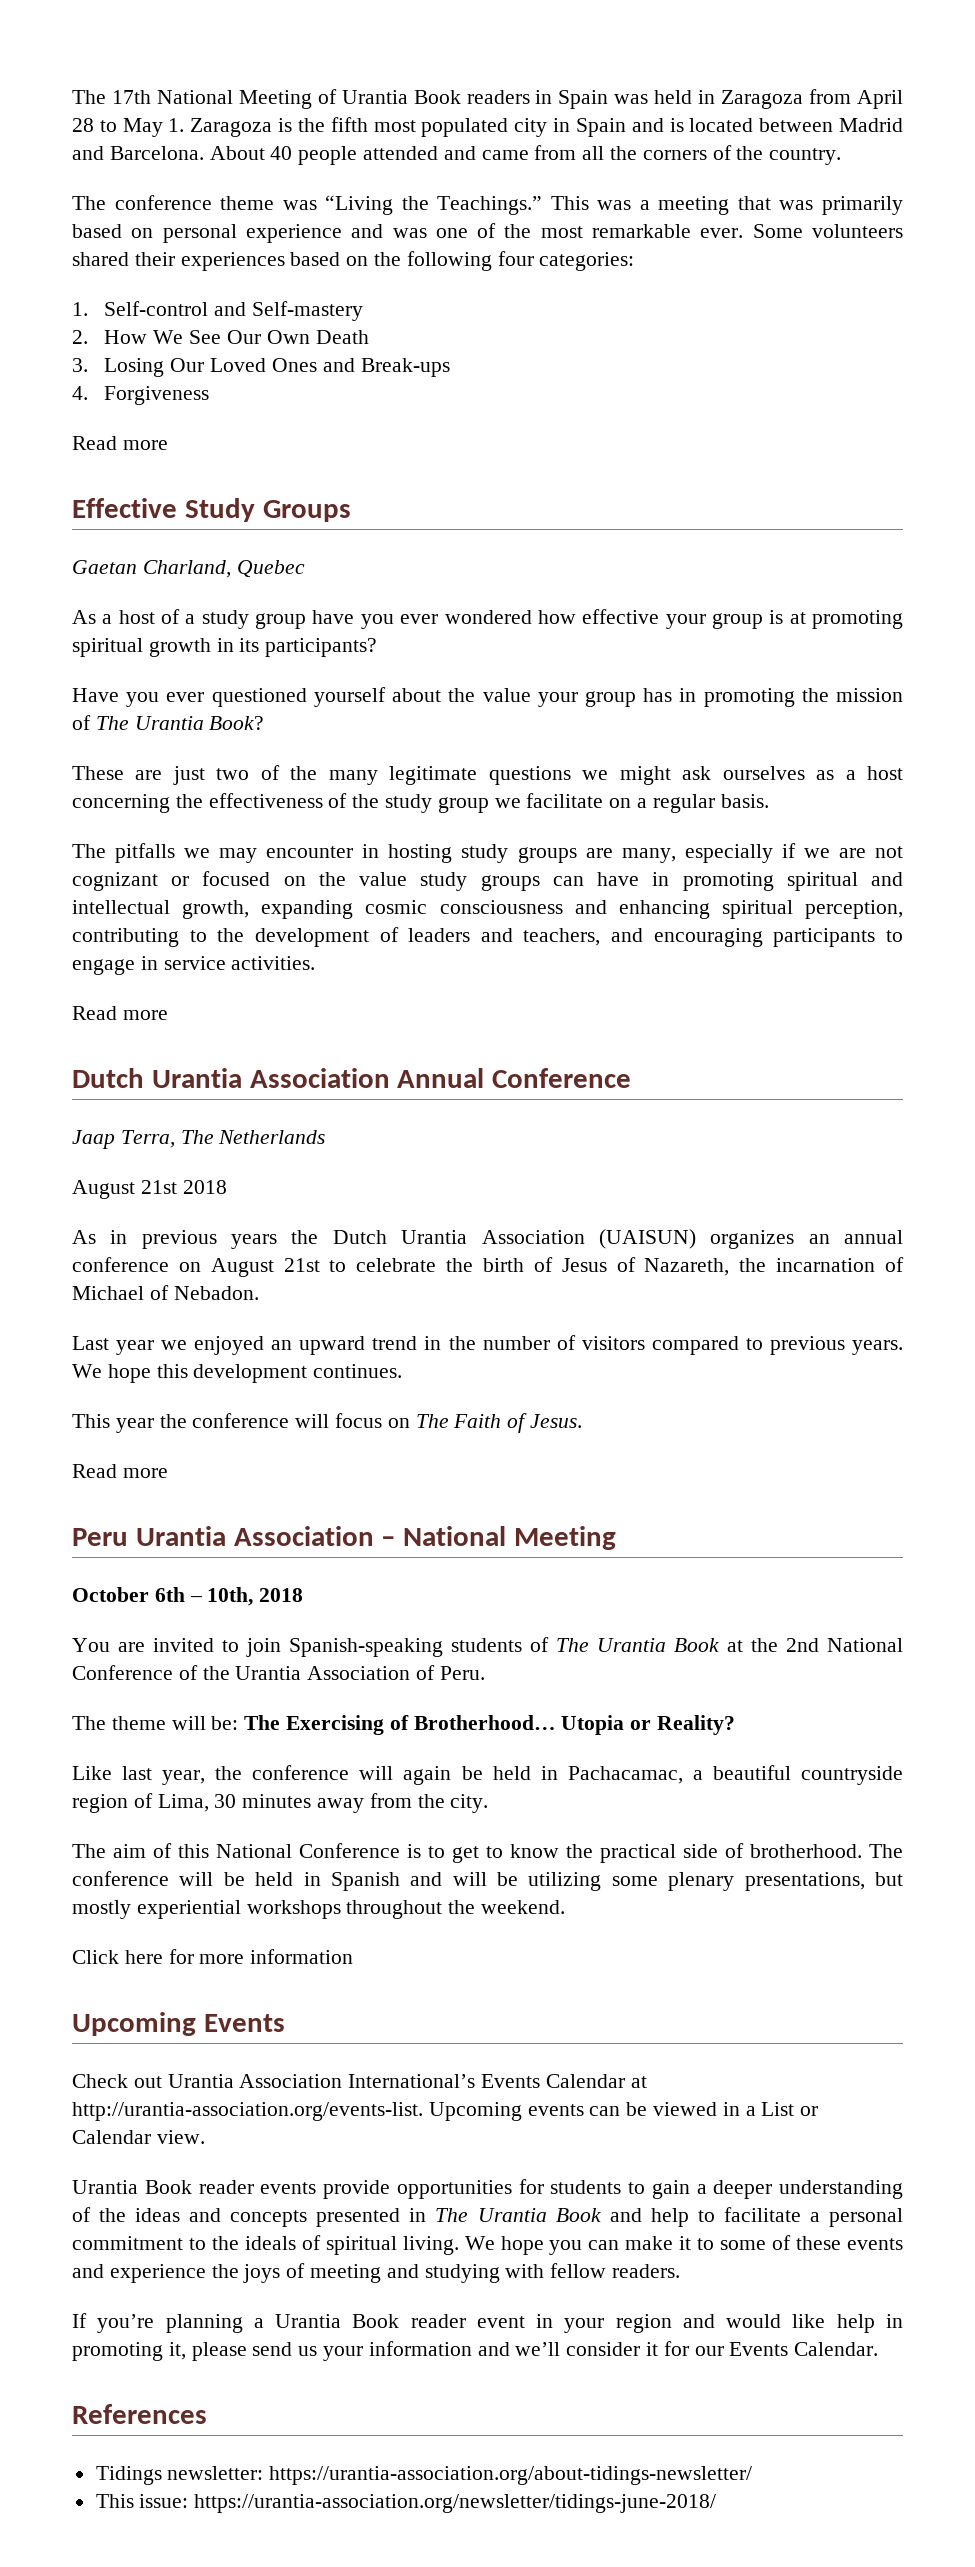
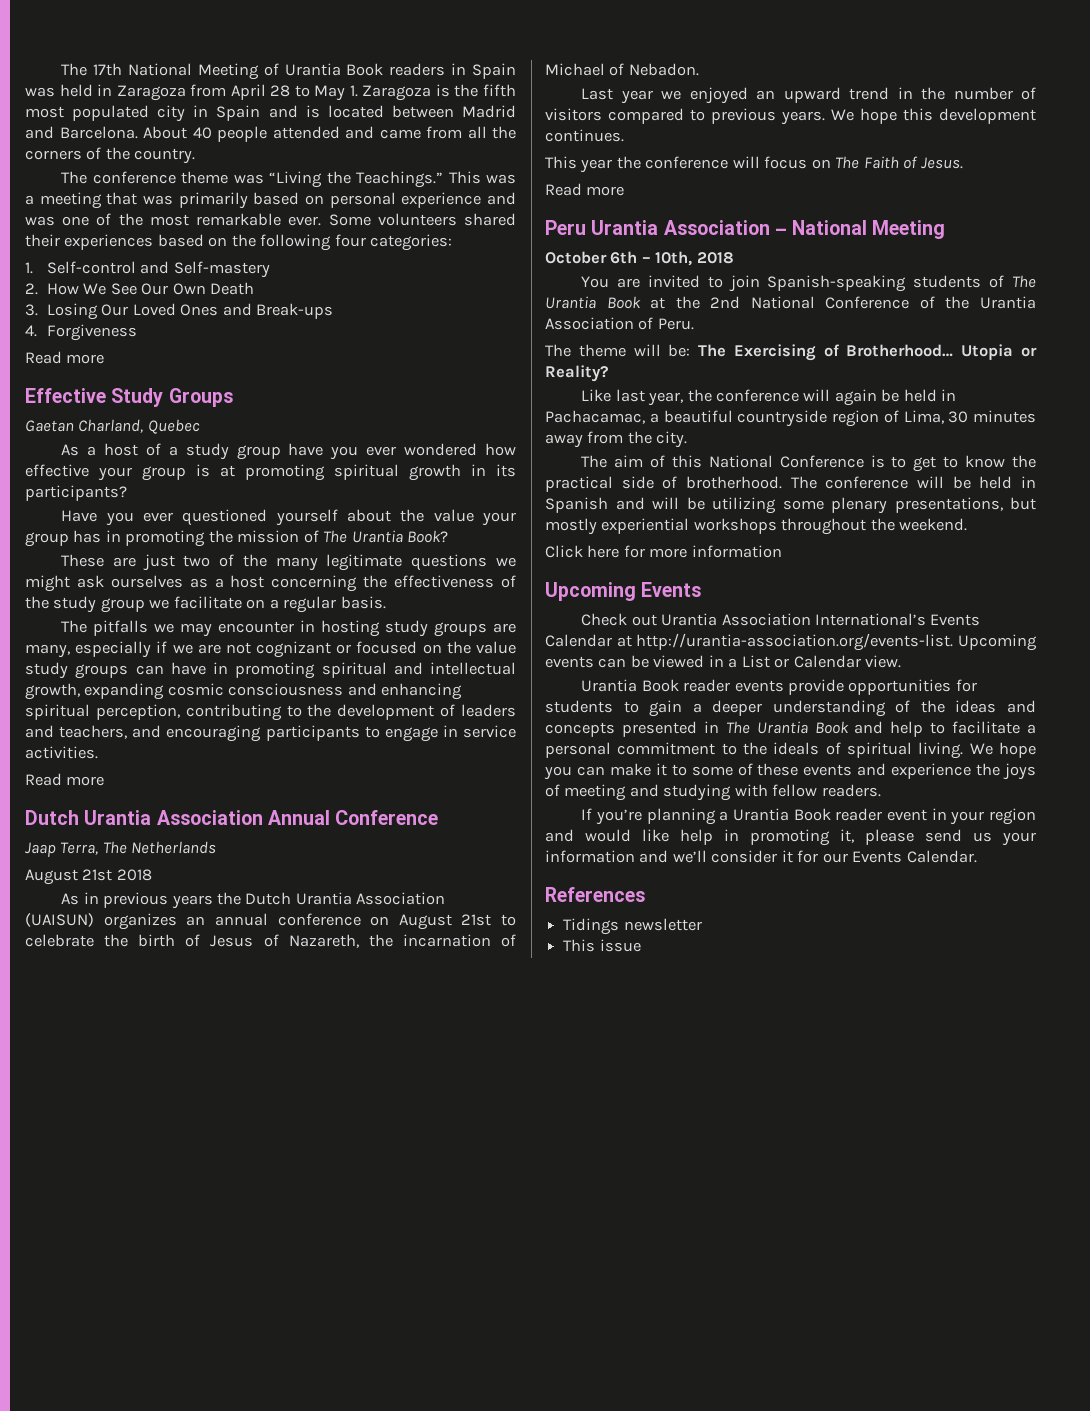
- Tidings newsletter: https://urantia-association.org/about-tidings-newsletter/
- This issue: https://urantia-association.org/newsletter/tidings-june-2018/
+ Tidings newsletter
+ This issue

